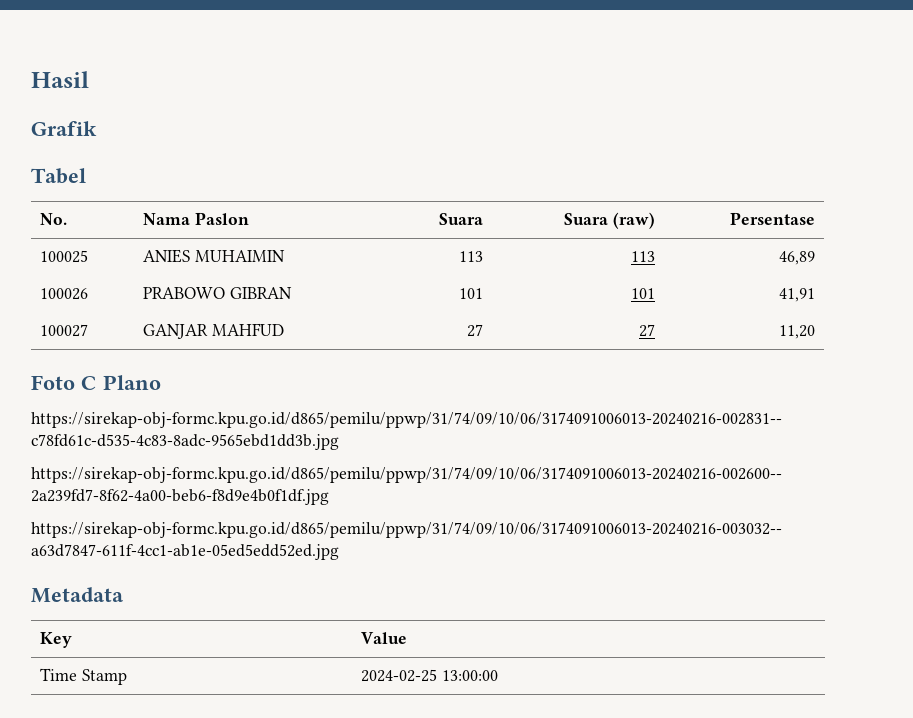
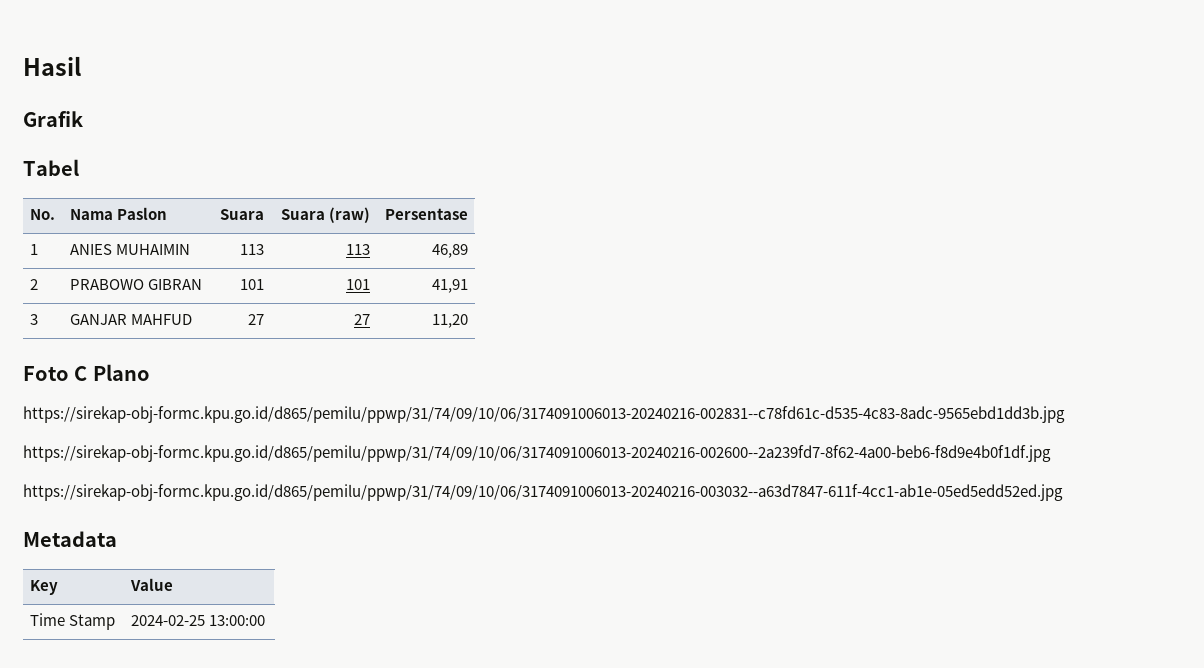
- 100025 | ANIES MUHAIMIN | 113 | 113 | 46,89
+ 1 | ANIES MUHAIMIN | 113 | 113 | 46,89
- 100026 | PRABOWO GIBRAN | 101 | 101 | 41,91
+ 2 | PRABOWO GIBRAN | 101 | 101 | 41,91
- 100027 | GANJAR MAHFUD | 27 | 27 | 11,20
+ 3 | GANJAR MAHFUD | 27 | 27 | 11,20

